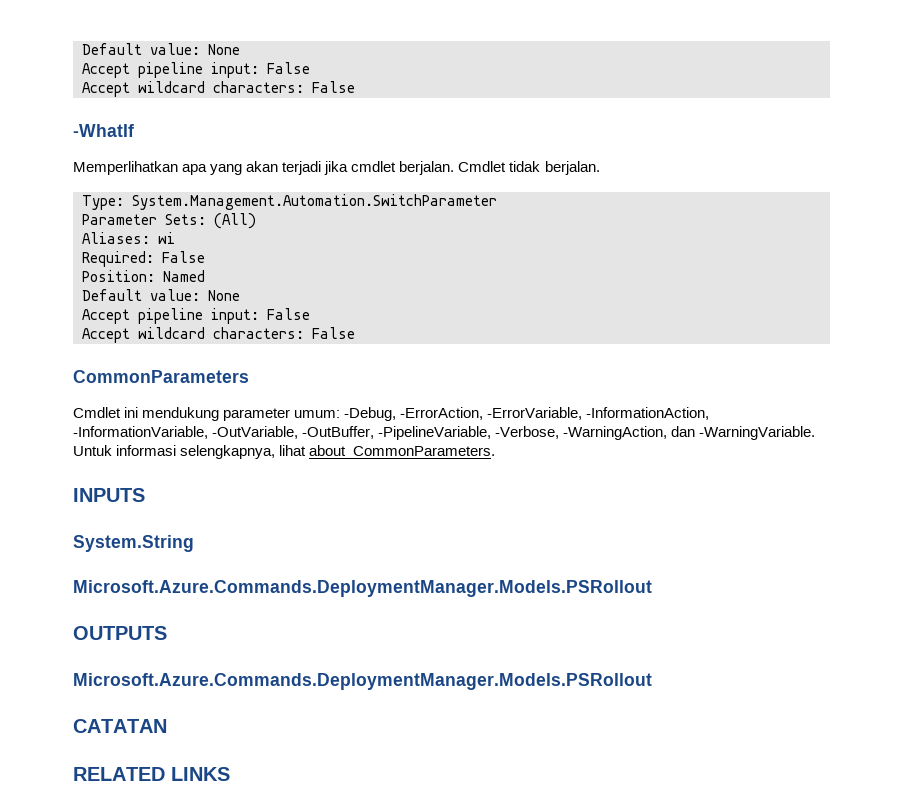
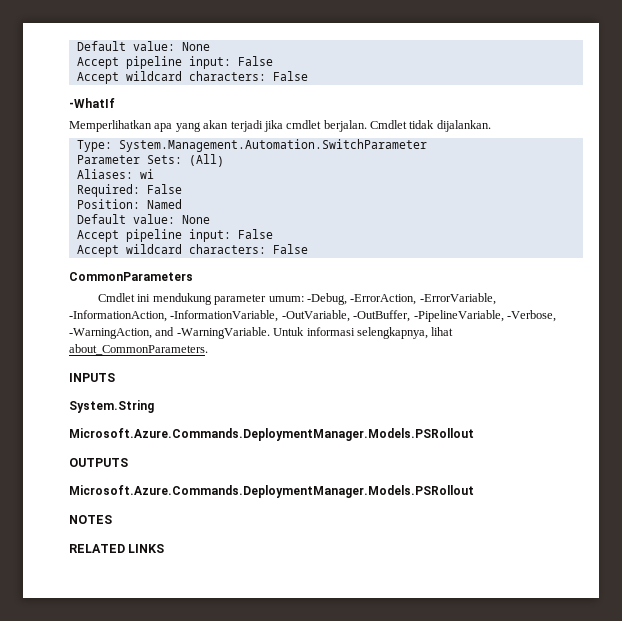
- Cmdlet tidak berjalan.
+ Cmdlet tidak dijalankan.
- Cmdlet ini mendukung parameter umum: -Debug, -ErrorAction, -ErrorVariable, -InformationAction, -InformationVariable, -OutVariable, -OutBuffer, -PipelineVariable, -Verbose, -WarningAction, dan -WarningVariable.
+ Cmdlet ini mendukung parameter umum: -Debug, -ErrorAction, -ErrorVariable, -InformationAction, -InformationVariable, -OutVariable, -OutBuffer, -PipelineVariable, -Verbose, -WarningAction, and -WarningVariable.
- CATATAN
+ NOTES

